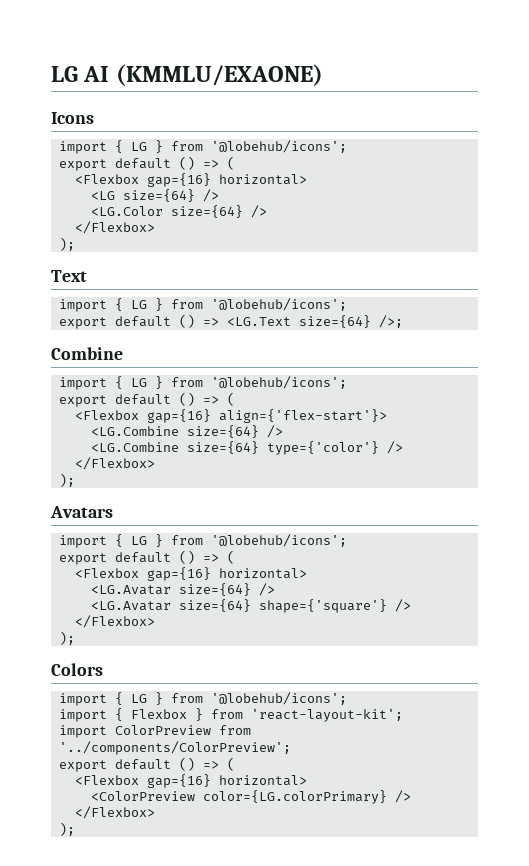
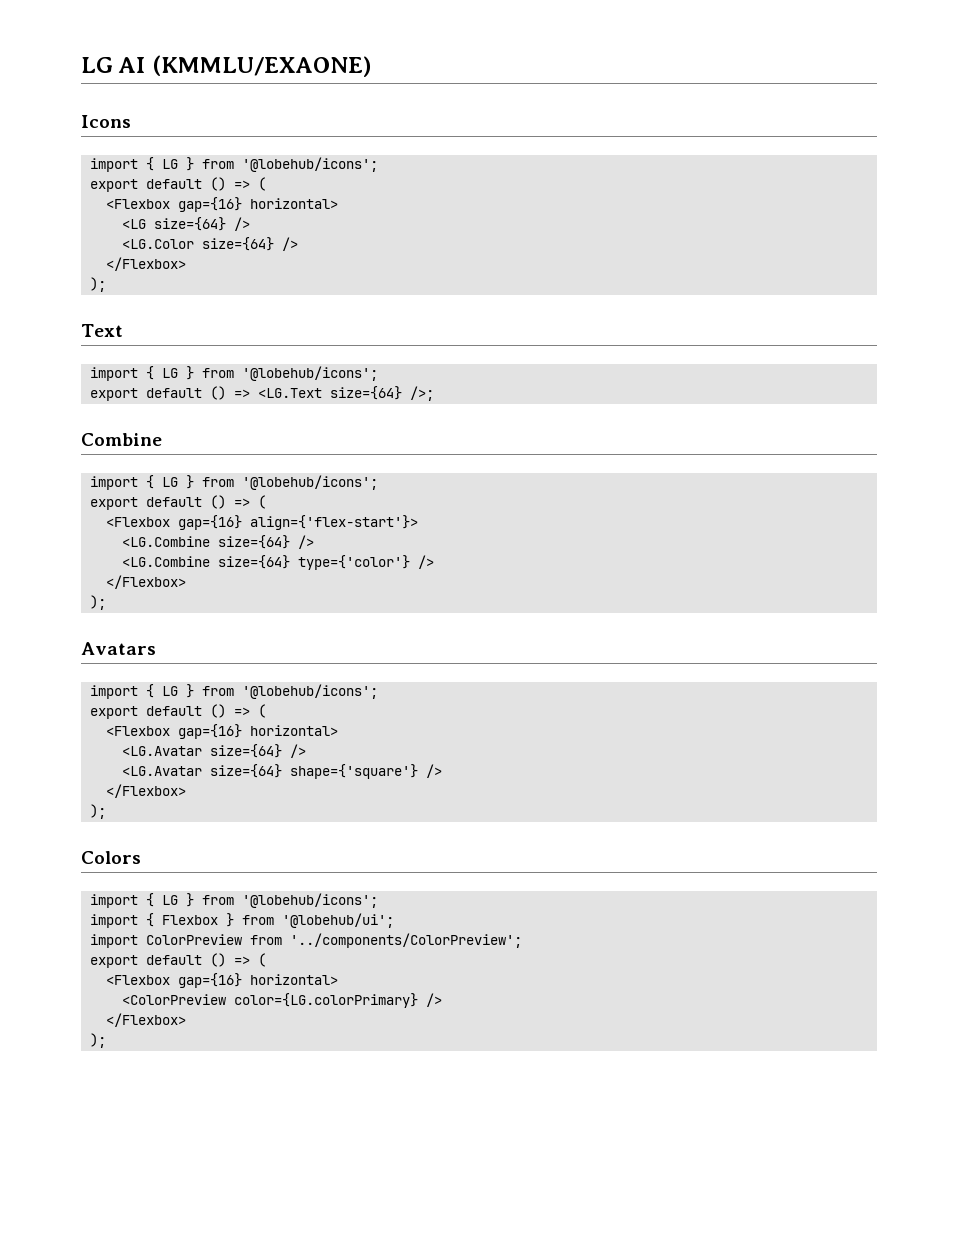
- import { Flexbox } from 'react-layout-kit';
+ import { Flexbox } from '@lobehub/ui';

